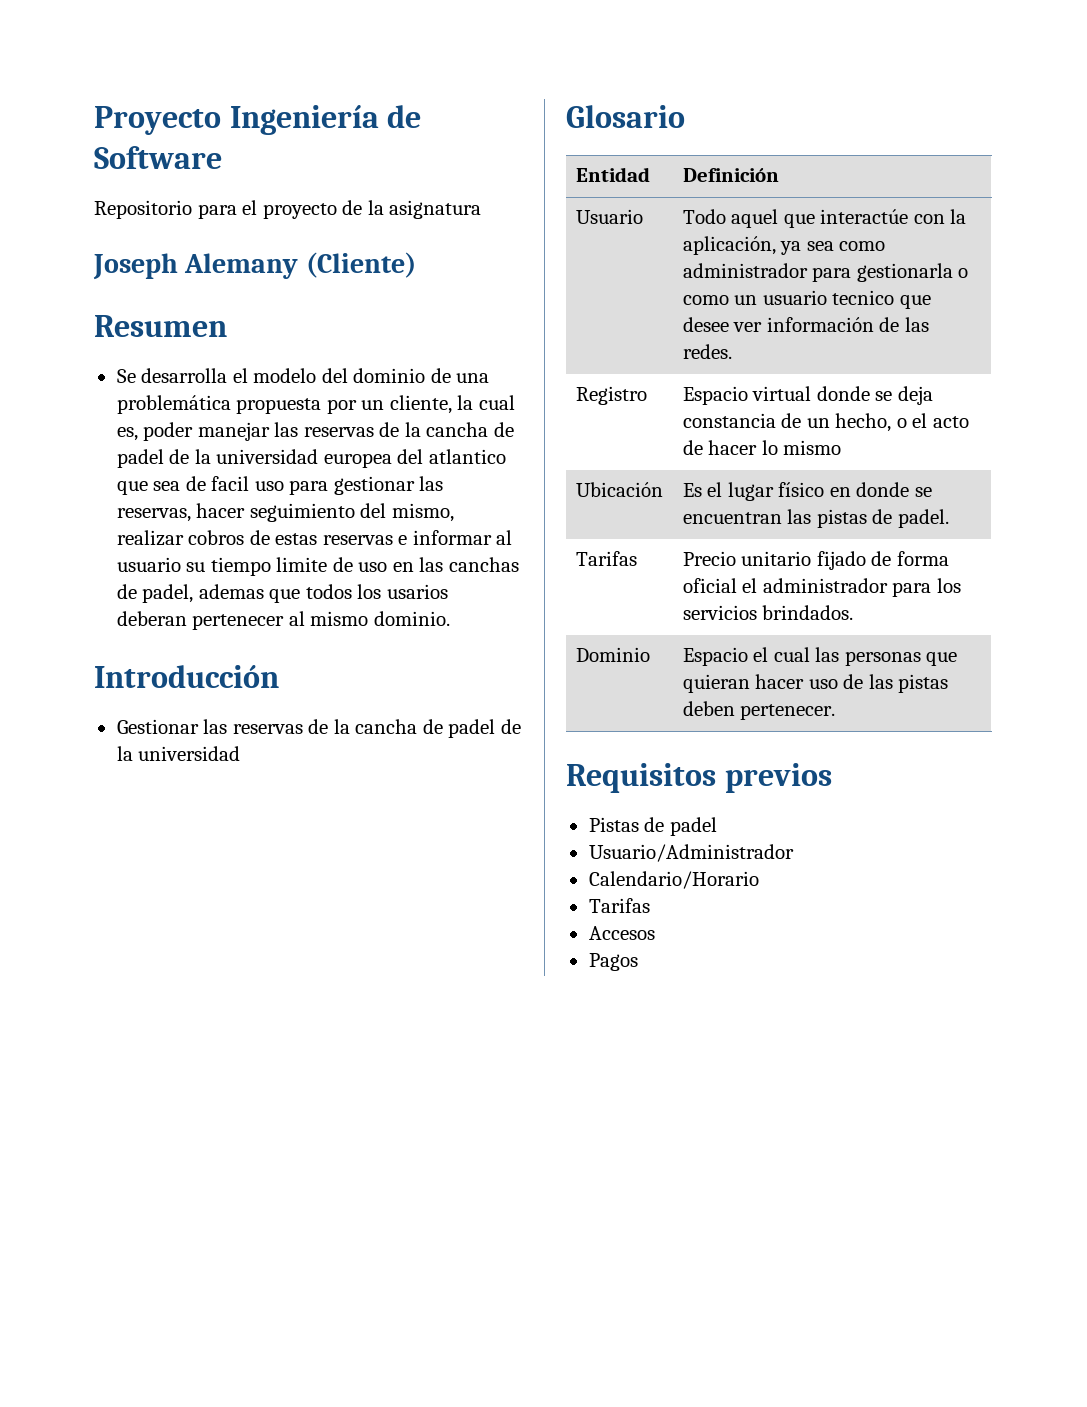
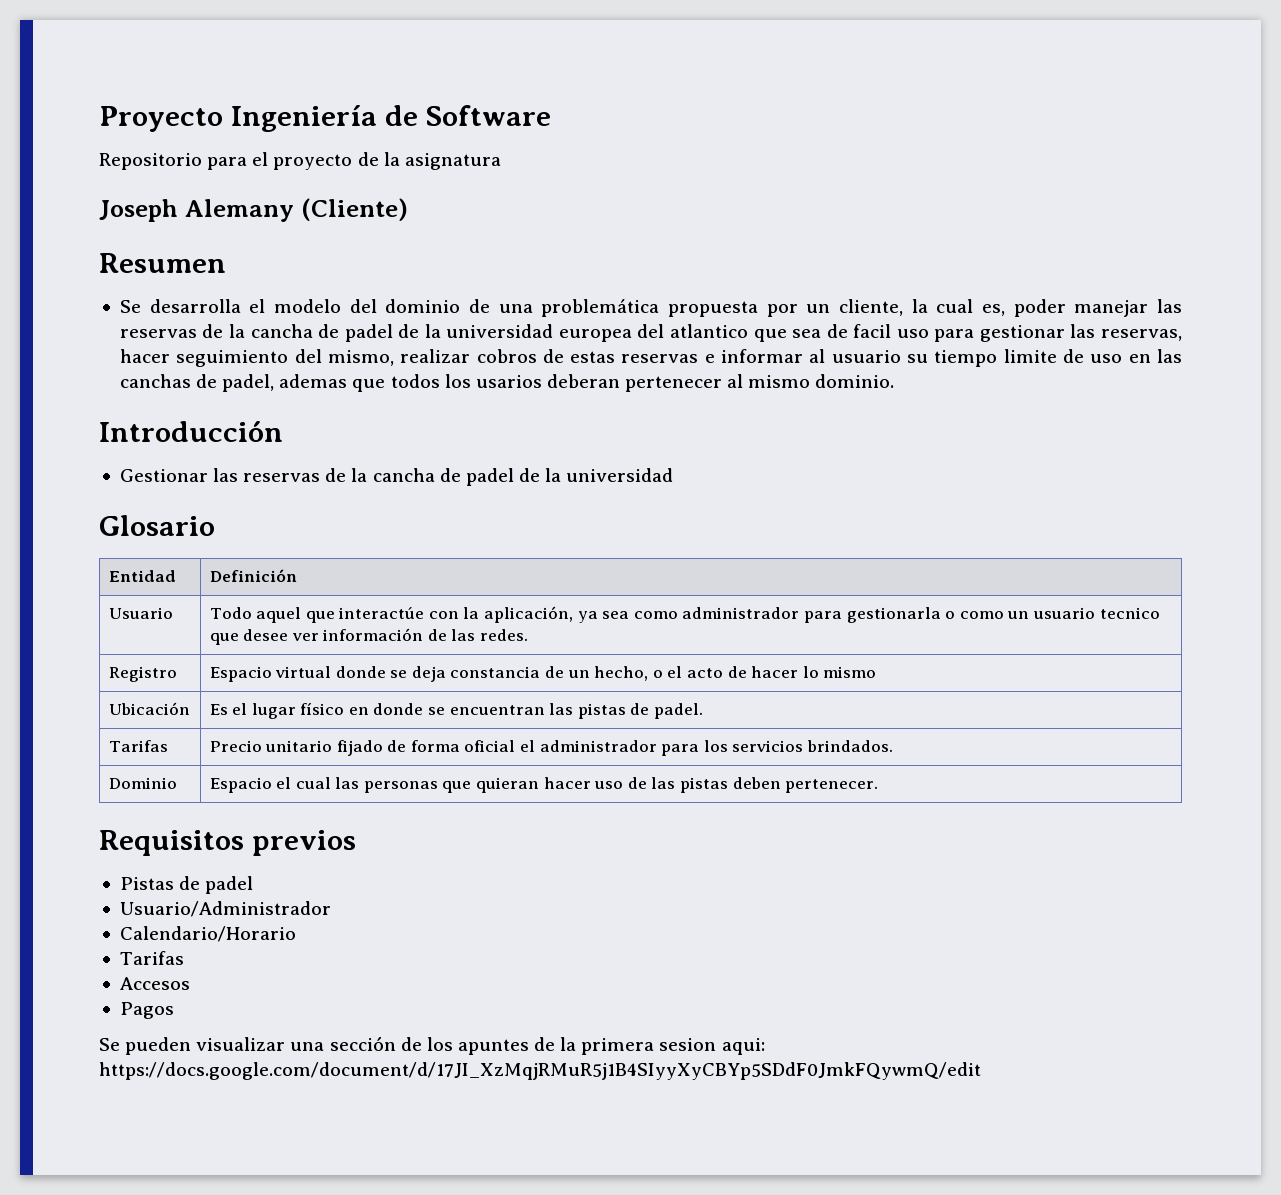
+ Se pueden visualizar una sección de los apuntes de la primera sesion aqui: https://docs.google.com/document/d/17JI_XzMqjRMuR5j1B4SIyyXyCBYp5SDdF0JmkFQywmQ/edit

